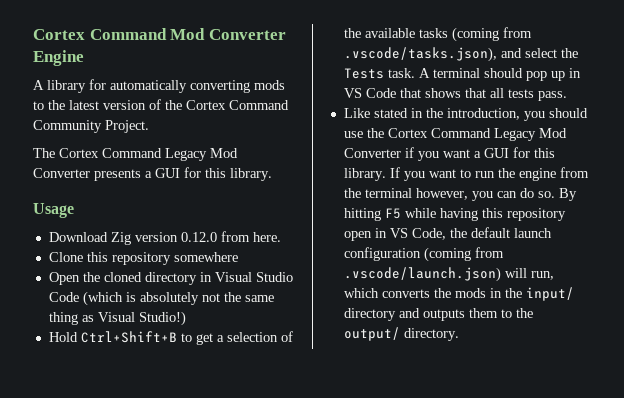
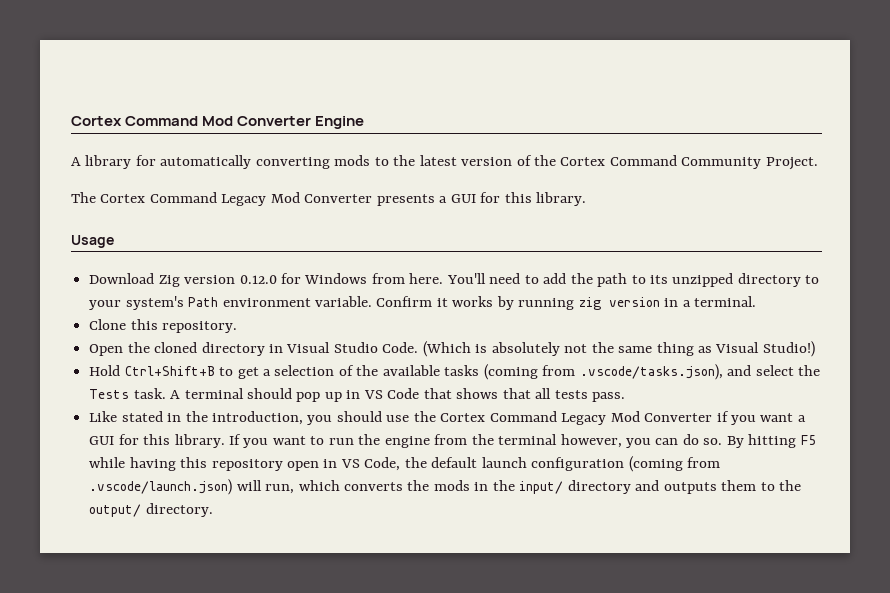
- Download Zig version 0.12.0 from here.
+ Download Zig version 0.12.0 for Windows from here. You'll need to add the path to its unzipped directory to your system's Path environment variable. Confirm it works by running zig version in a terminal.
- Clone this repository somewhere
+ Clone this repository.
- Open the cloned directory in Visual Studio Code (which is absolutely not the same thing as Visual Studio!)
+ Open the cloned directory in Visual Studio Code. (Which is absolutely not the same thing as Visual Studio!)

